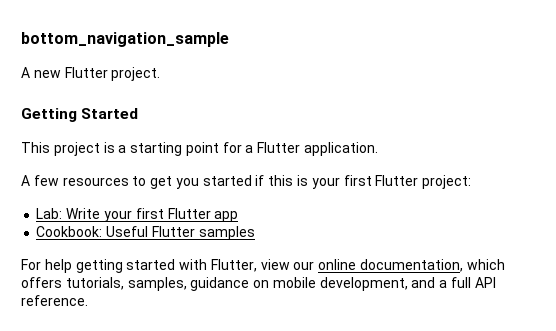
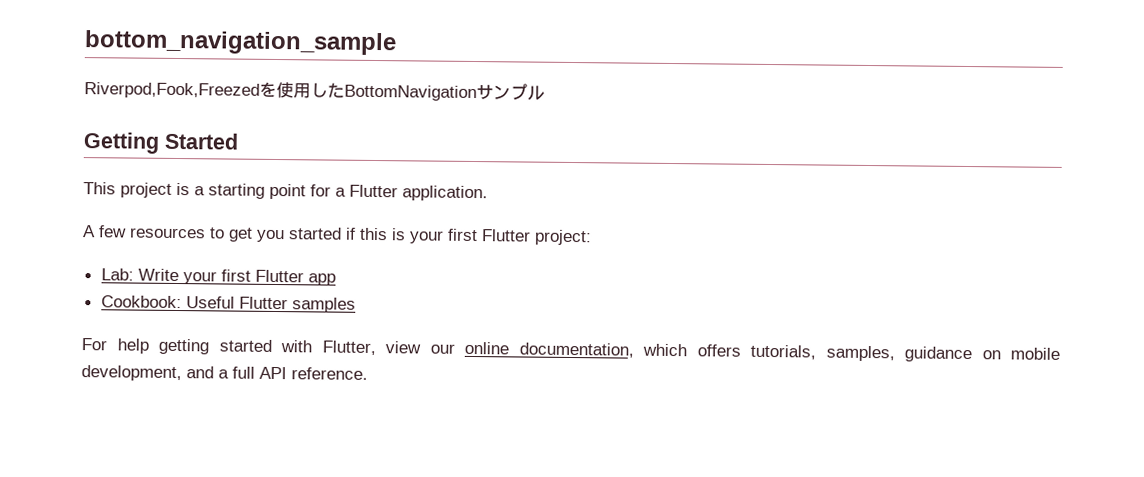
- A new Flutter project.
+ Riverpod,Fook,Freezedを使用したBottomNavigationサンプル

